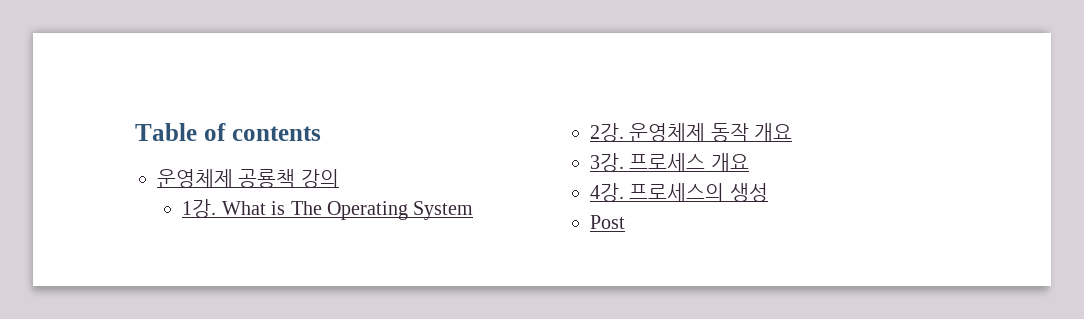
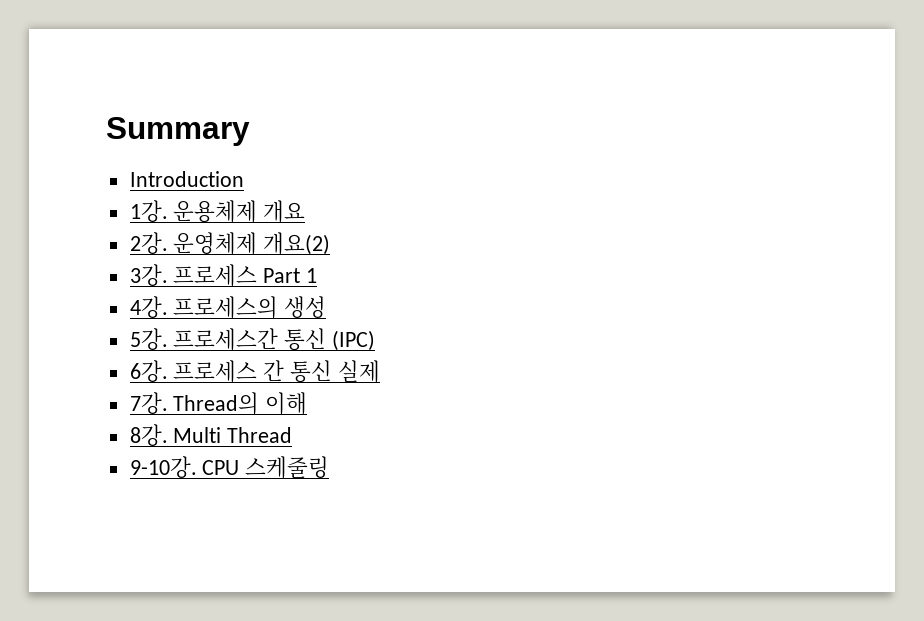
- Table of contents
- 운영체제 공룡책 강의
- 1강. What is The Operating System
+ Summary
+ Introduction
+ 1강. 운용체제 개요
- 운영체제 동작 개요
+ 운영체제 개요(2)
- 프로세스 개요
+ 프로세스 Part 1
- Post
+ 5강. 프로세스간 통신 (IPC)
+ 6강. 프로세스 간 통신 실제
+ 7강. Thread의 이해
+ 8강. Multi Thread
+ 9-10강. CPU 스케줄링

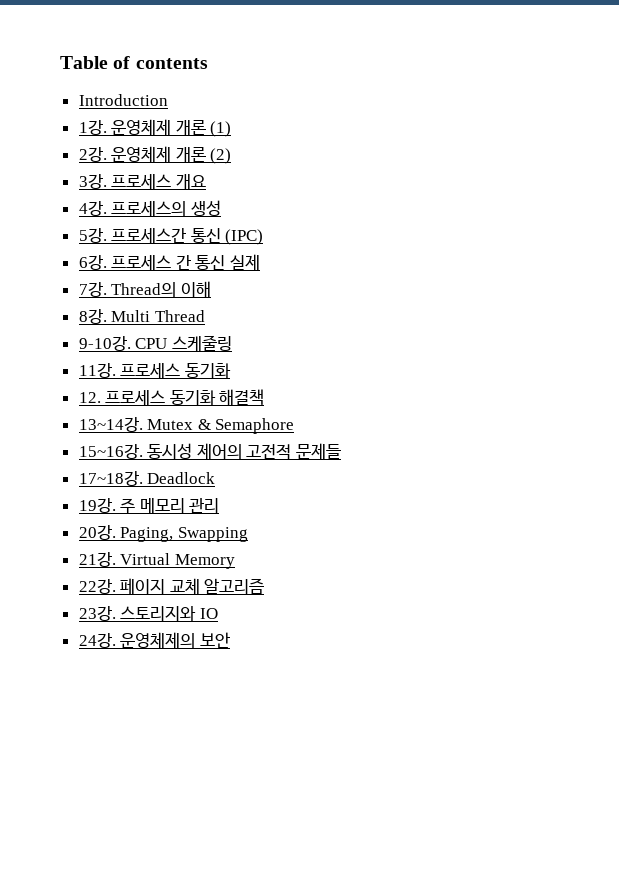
- Summary
+ Table of contents
- 운용체제 개요
+ 운영체제 개론 (1)
- 운영체제 개요(2)
+ 운영체제 개론 (2)
- 프로세스 Part 1
+ 프로세스 개요
+ 11강. 프로세스 동기화
+ 12. 프로세스 동기화 해결책
+ 13~14강. Mutex & Semaphore
+ 15~16강. 동시성 제어의 고전적 문제들
+ 17~18강. Deadlock
+ 19강. 주 메모리 관리
+ 20강. Paging, Swapping
+ 21강. Virtual Memory
+ 22강. 페이지 교체 알고리즘
+ 23강. 스토리지와 IO
+ 24강. 운영체제의 보안

